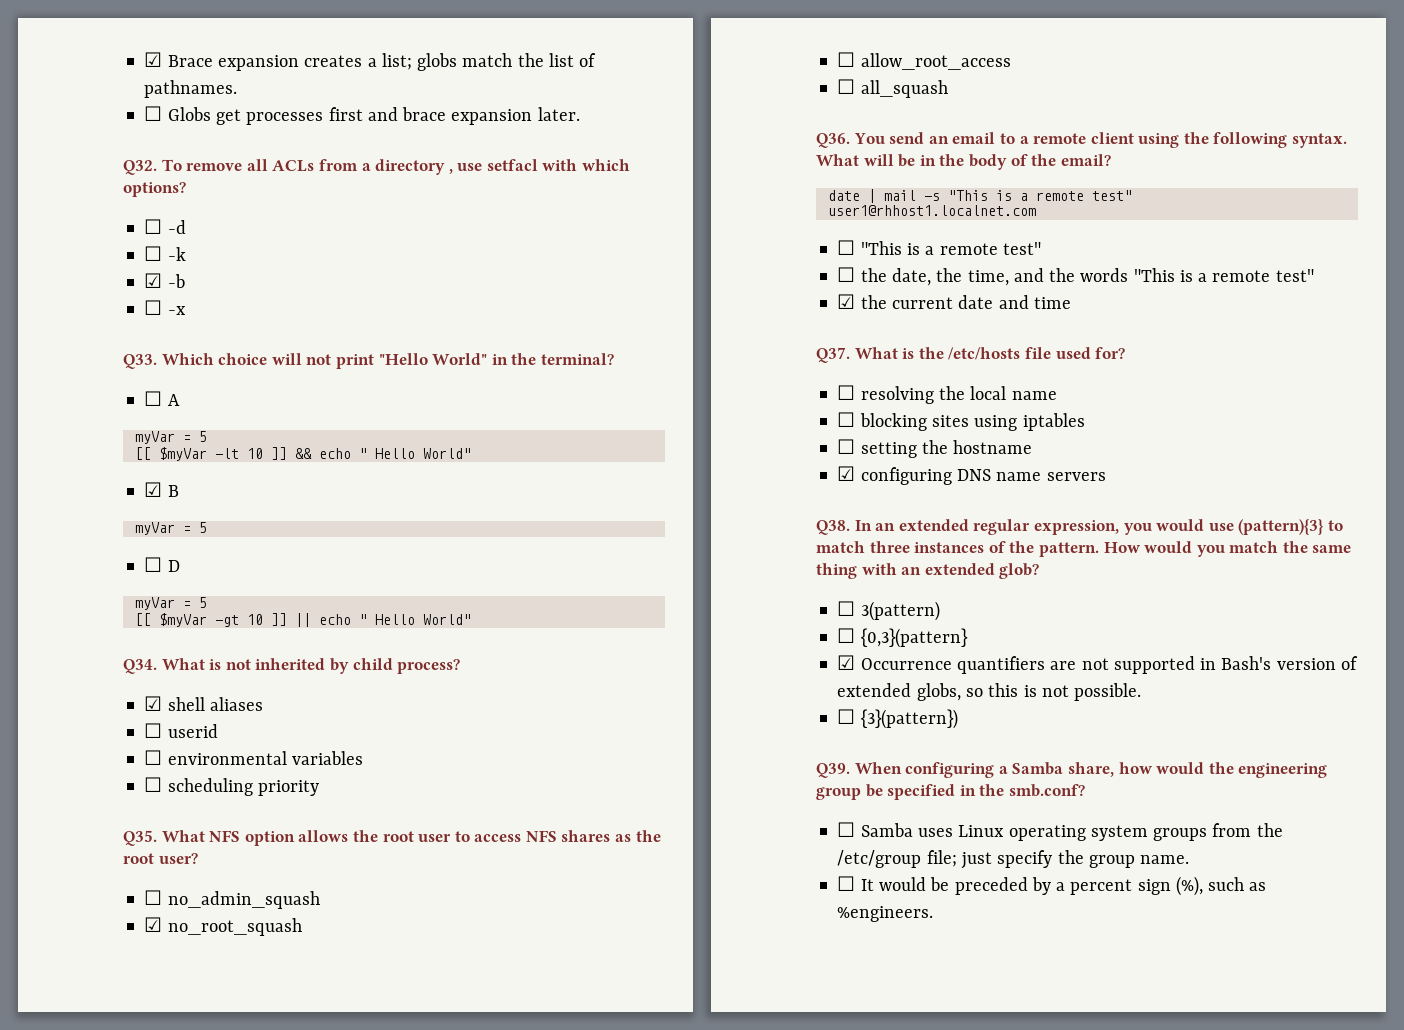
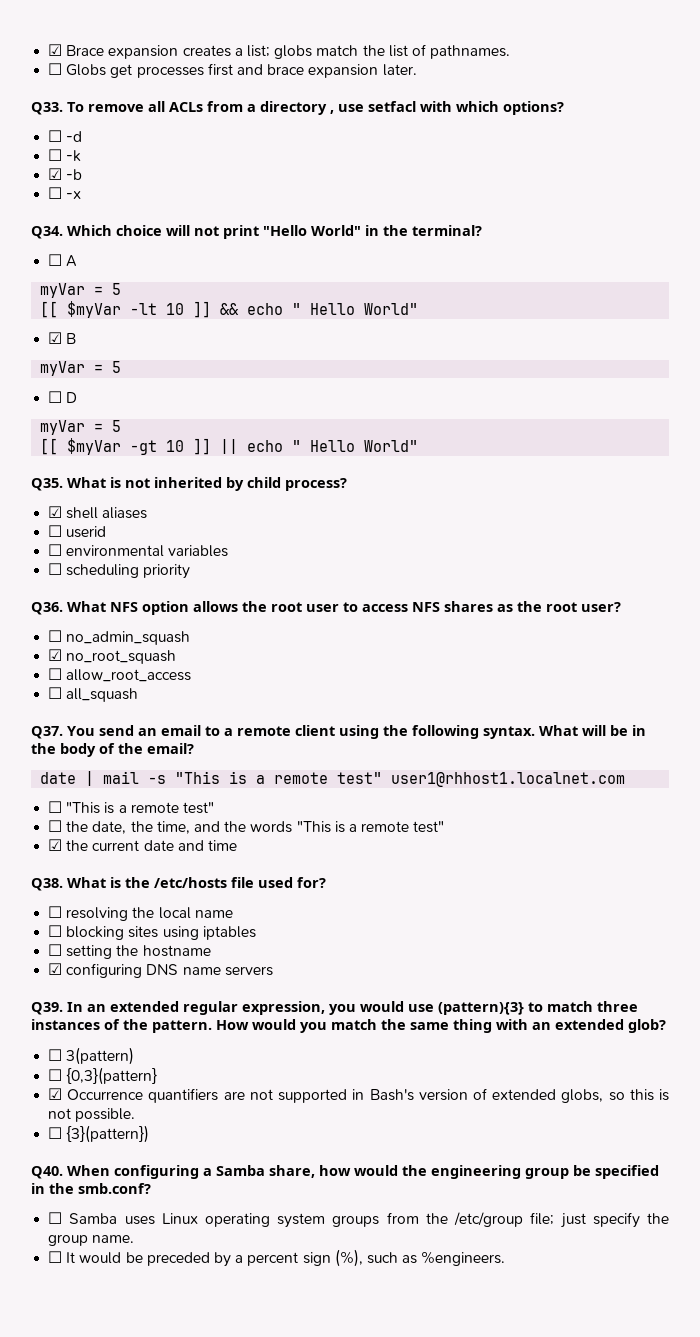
- Q32. To remove all ACLs from a directory , use setfacl with which options?
+ Q33. To remove all ACLs from a directory , use setfacl with which options?
- Q33. Which choice will not print "Hello World" in the terminal?
+ Q34. Which choice will not print "Hello World" in the terminal?
- Q34. What is not inherited by child process?
+ Q35. What is not inherited by child process?
- Q35. What NFS option allows the root user to access NFS shares as the root user?
+ Q36. What NFS option allows the root user to access NFS shares as the root user?
- Q36. You send an email to a remote client using the following syntax.
+ Q37. You send an email to a remote client using the following syntax.
- Q37. What is the /etc/hosts file used for?
+ Q38. What is the /etc/hosts file used for?
- Q38. In an extended regular expression, you would use (pattern){3} to match three instances of the pattern.
+ Q39. In an extended regular expression, you would use (pattern){3} to match three instances of the pattern.
- Q39. When configuring a Samba share, how would the engineering group be specified in the smb.conf?
+ Q40. When configuring a Samba share, how would the engineering group be specified in the smb.conf?

